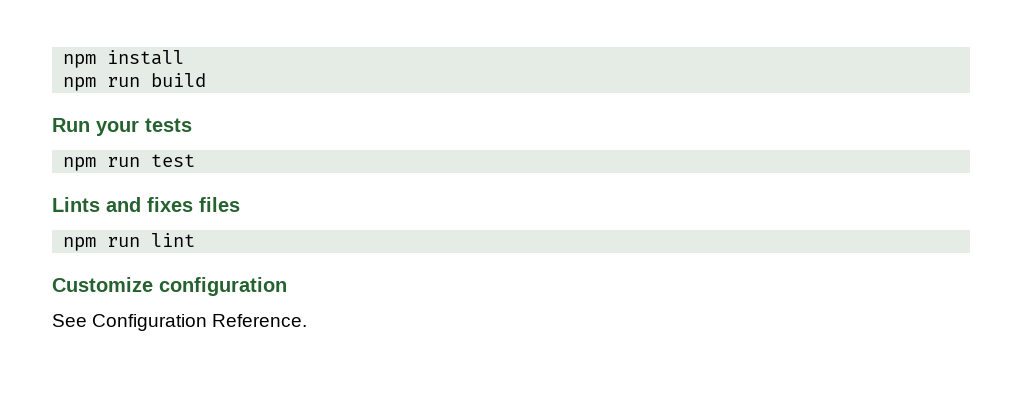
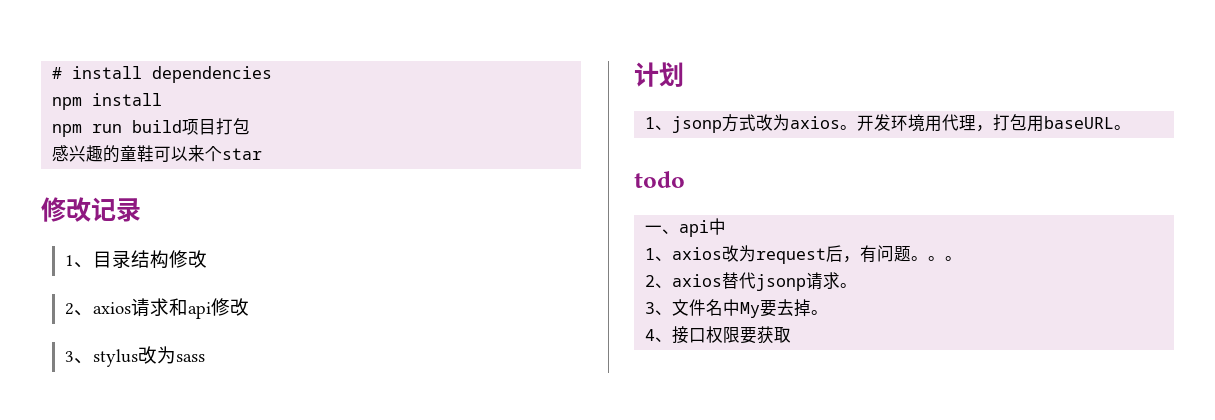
+ # install dependencies
- npm run build
- Run your tests
- npm run test
- Lints and fixes files
- npm run lint
- Customize configuration
- See Configuration Reference.
+ npm run build项目打包
+ 感兴趣的童鞋可以来个star
+ 修改记录
+ 1、目录结构修改
+ 2、axios请求和api修改
+ 3、stylus改为sass
+ 计划
+ 1、jsonp方式改为axios。开发环境用代理，打包用baseURL。
+ todo
+ 一、api中
+ 1、axios改为request后，有问题。。。
+ 2、axios替代jsonp请求。
+ 3、文件名中My要去掉。
+ 4、接口权限要获取

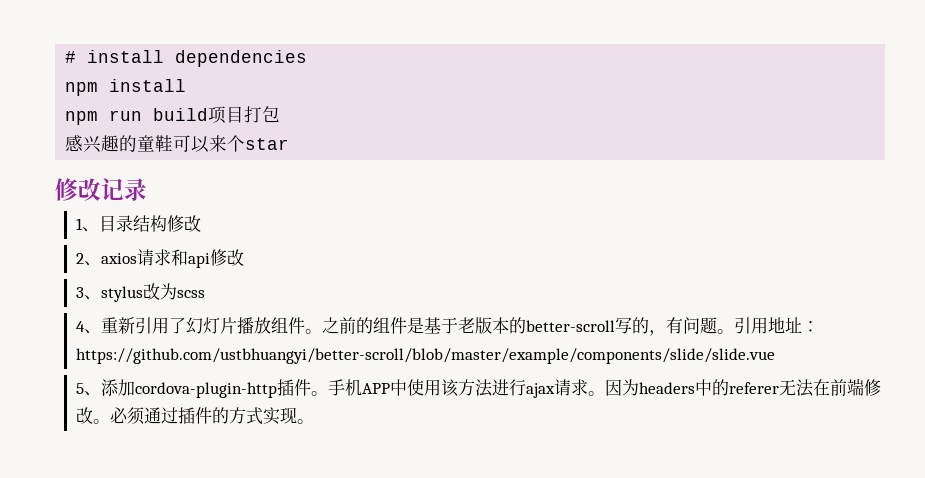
- 3、stylus改为sass
- 计划
- 1、jsonp方式改为axios。开发环境用代理，打包用baseURL。
- todo
- 一、api中
- 1、axios改为request后，有问题。。。
- 2、axios替代jsonp请求。
- 3、文件名中My要去掉。
- 4、接口权限要获取
+ 3、stylus改为scss
+ 4、重新引用了幻灯片播放组件。之前的组件是基于老版本的better-scroll写的，有问题。引用地址：https://github.com/ustbhuangyi/better-scroll/blob/master/example/components/slide/slide.vue
+ 5、添加cordova-plugin-http插件。手机APP中使用该方法进行ajax请求。因为headers中的referer无法在前端修改。必须通过插件的方式实现。

